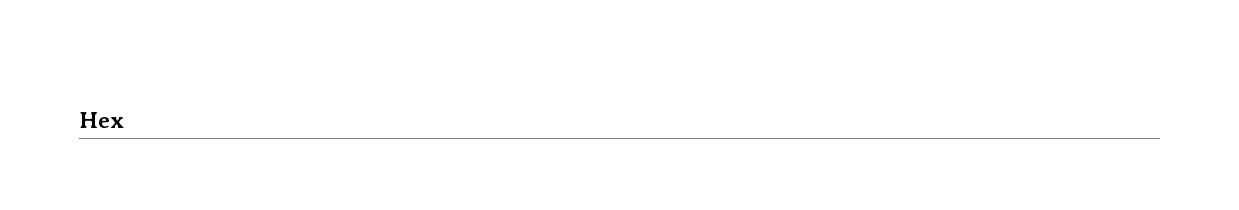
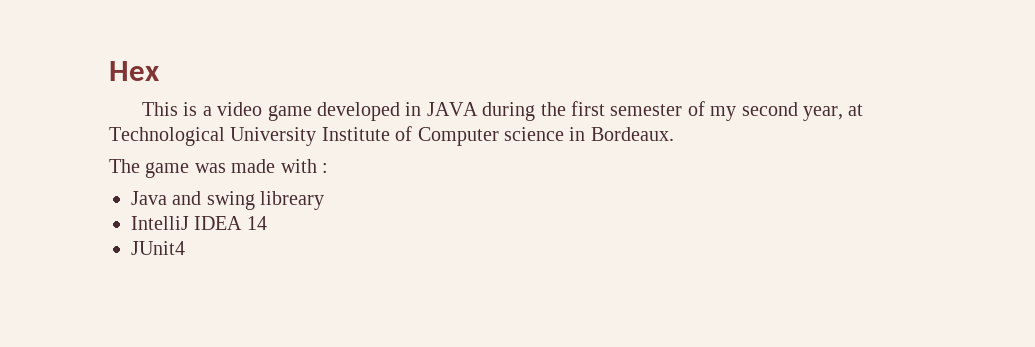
+ This is a video game developed in JAVA during the first semester of my second year, at Technological University Institute of Computer science in Bordeaux.
+ The game was made with :
+ Java and swing libreary
+ IntelliJ IDEA 14
+ JUnit4

